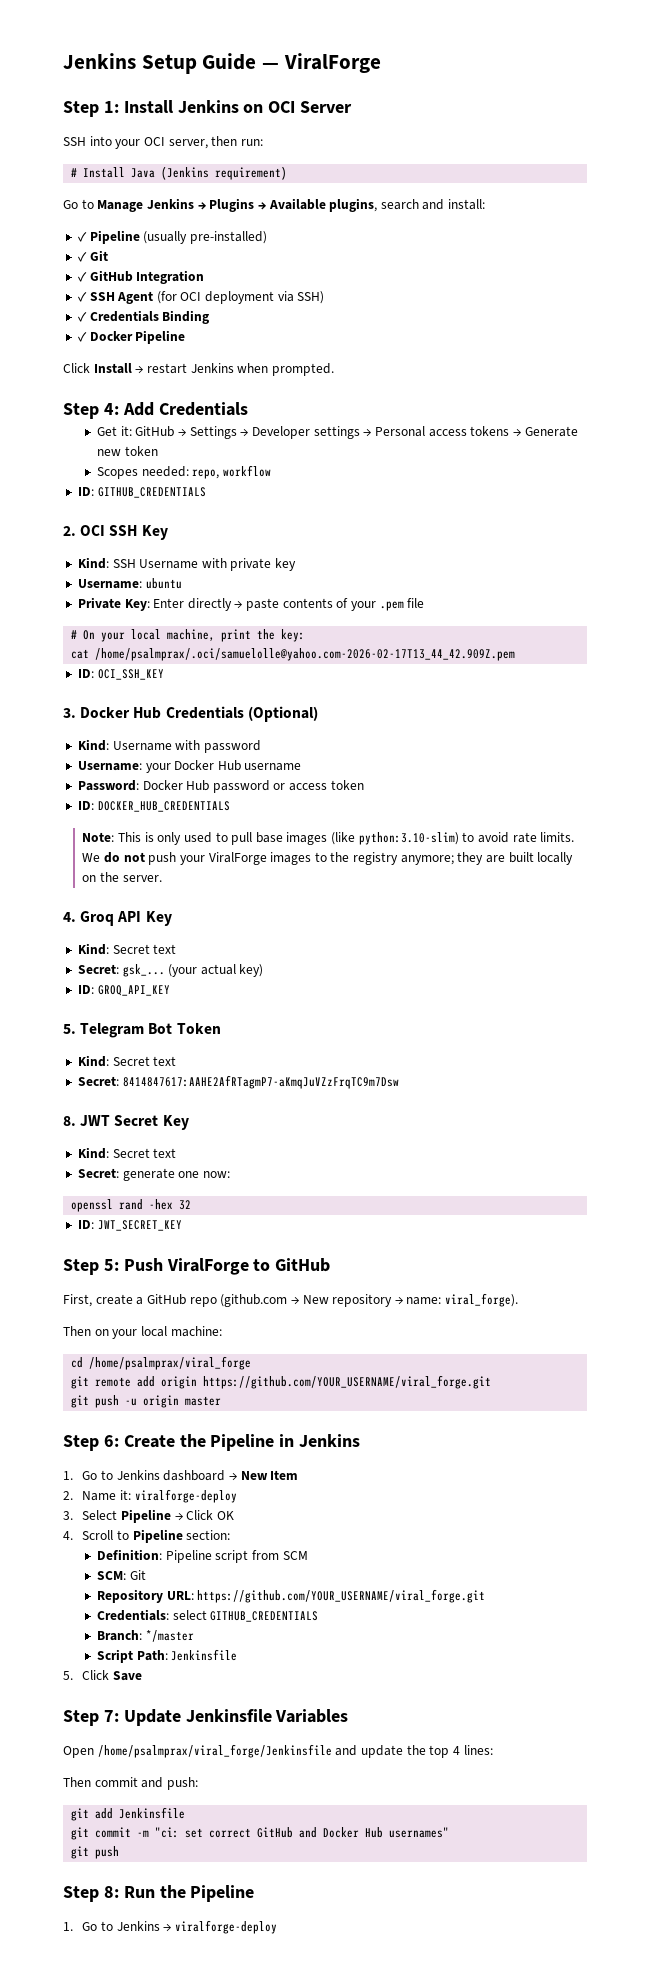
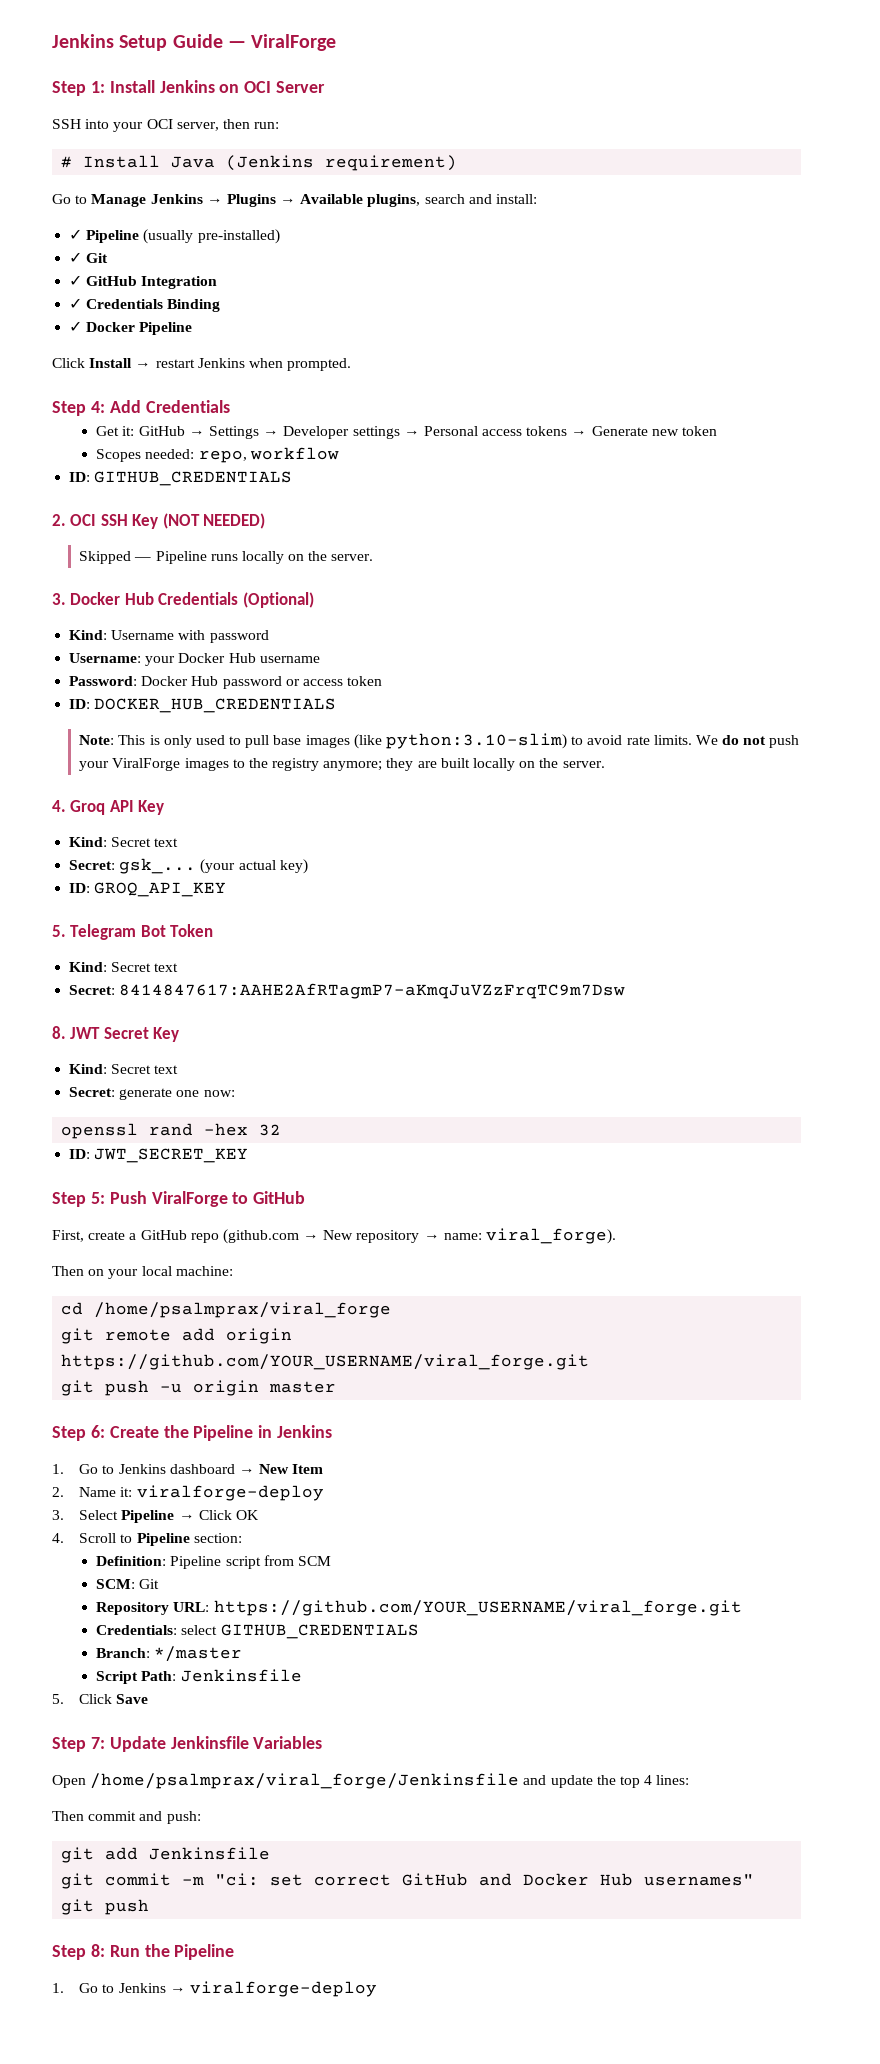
- ✓ SSH Agent (for OCI deployment via SSH)
- 2. OCI SSH Key
- Kind: SSH Username with private key
- Username: ubuntu
- Private Key: Enter directly → paste contents of your .pem file
- # On your local machine, print the key:
- cat /home/psalmprax/.oci/samuelolle@yahoo.com-2026-02-17T13_44_42.909Z.pem
- ID: OCI_SSH_KEY
+ 2. OCI SSH Key (NOT NEEDED)
+ Skipped — Pipeline runs locally on the server.

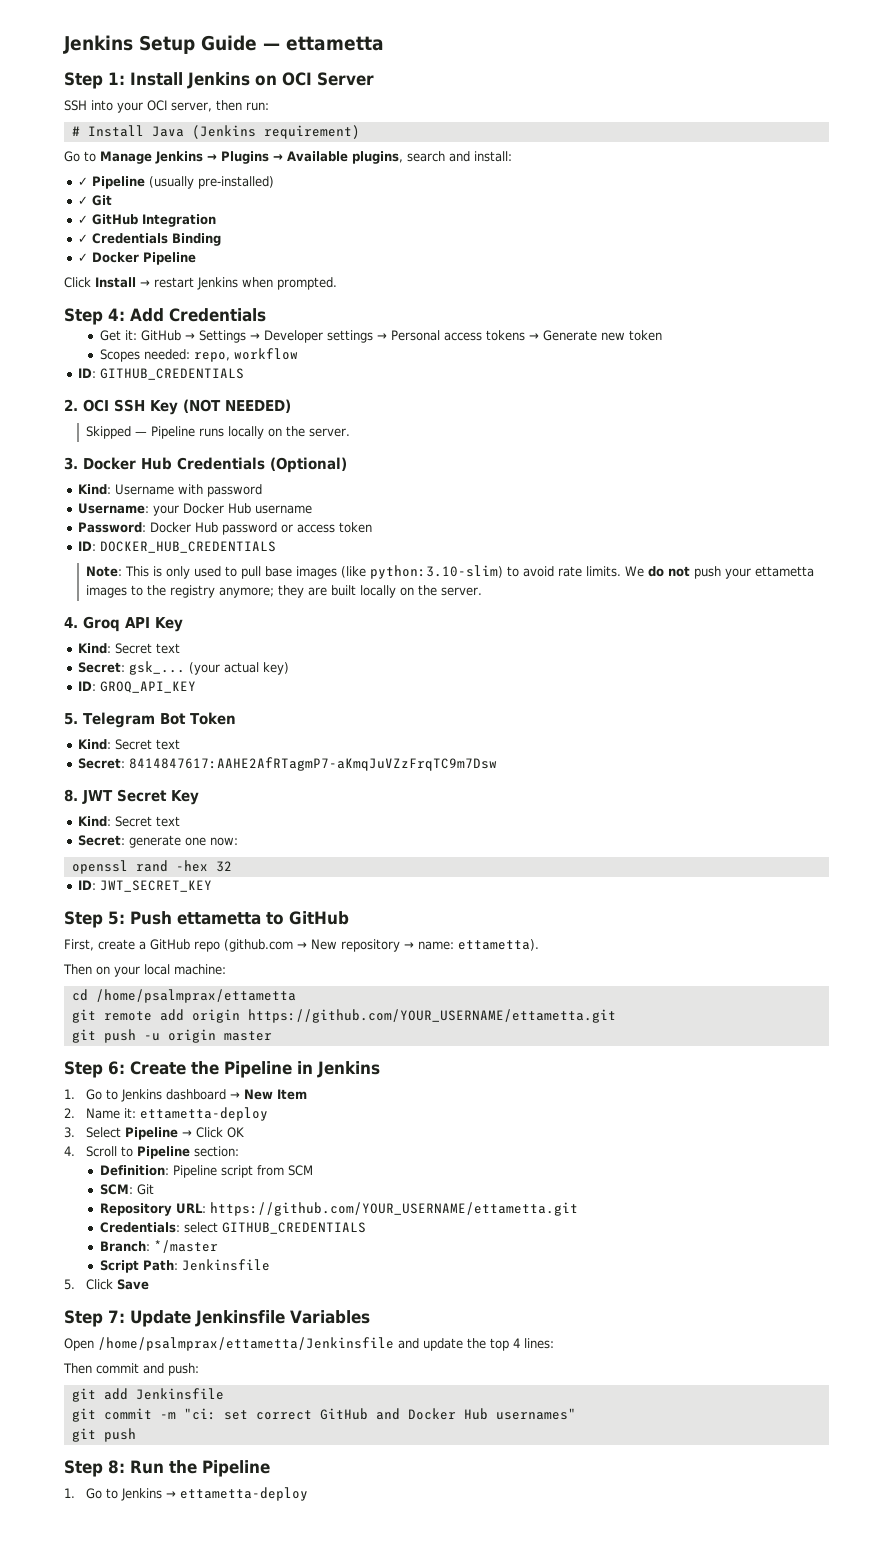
- Jenkins Setup Guide — ViralForge
+ Jenkins Setup Guide — ettametta
- We do not push your ViralForge images to the registry anymore; they are built locally on the server.
+ We do not push your ettametta images to the registry anymore; they are built locally on the server.
- Step 5: Push ViralForge to GitHub
+ Step 5: Push ettametta to GitHub
- First, create a GitHub repo (github.com → New repository → name: viral_forge).
+ First, create a GitHub repo (github.com → New repository → name: ettametta).
- cd /home/psalmprax/viral_forge
+ cd /home/psalmprax/ettametta
- git remote add origin https://github.com/YOUR_USERNAME/viral_forge.git
+ git remote add origin https://github.com/YOUR_USERNAME/ettametta.git
- 2. Name it: viralforge-deploy
+ 2. Name it: ettametta-deploy
- Repository URL: https://github.com/YOUR_USERNAME/viral_forge.git
+ Repository URL: https://github.com/YOUR_USERNAME/ettametta.git
- Open /home/psalmprax/viral_forge/Jenkinsfile and update the top 4 lines:
+ Open /home/psalmprax/ettametta/Jenkinsfile and update the top 4 lines:
- 1. Go to Jenkins → viralforge-deploy
+ 1. Go to Jenkins → ettametta-deploy

